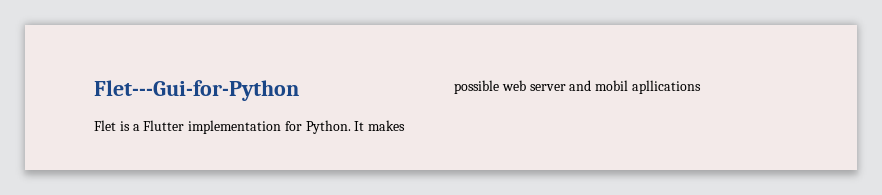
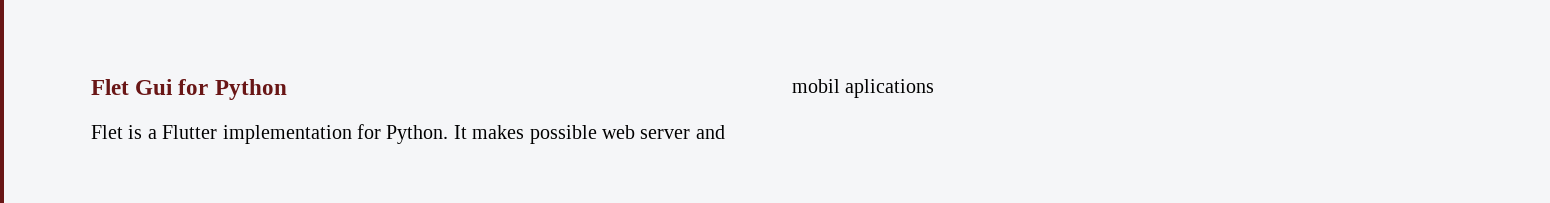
- Flet---Gui-for-Python
+ Flet Gui for Python
- It makes possible web server and mobil apllications
+ It makes possible web server and mobil aplications

